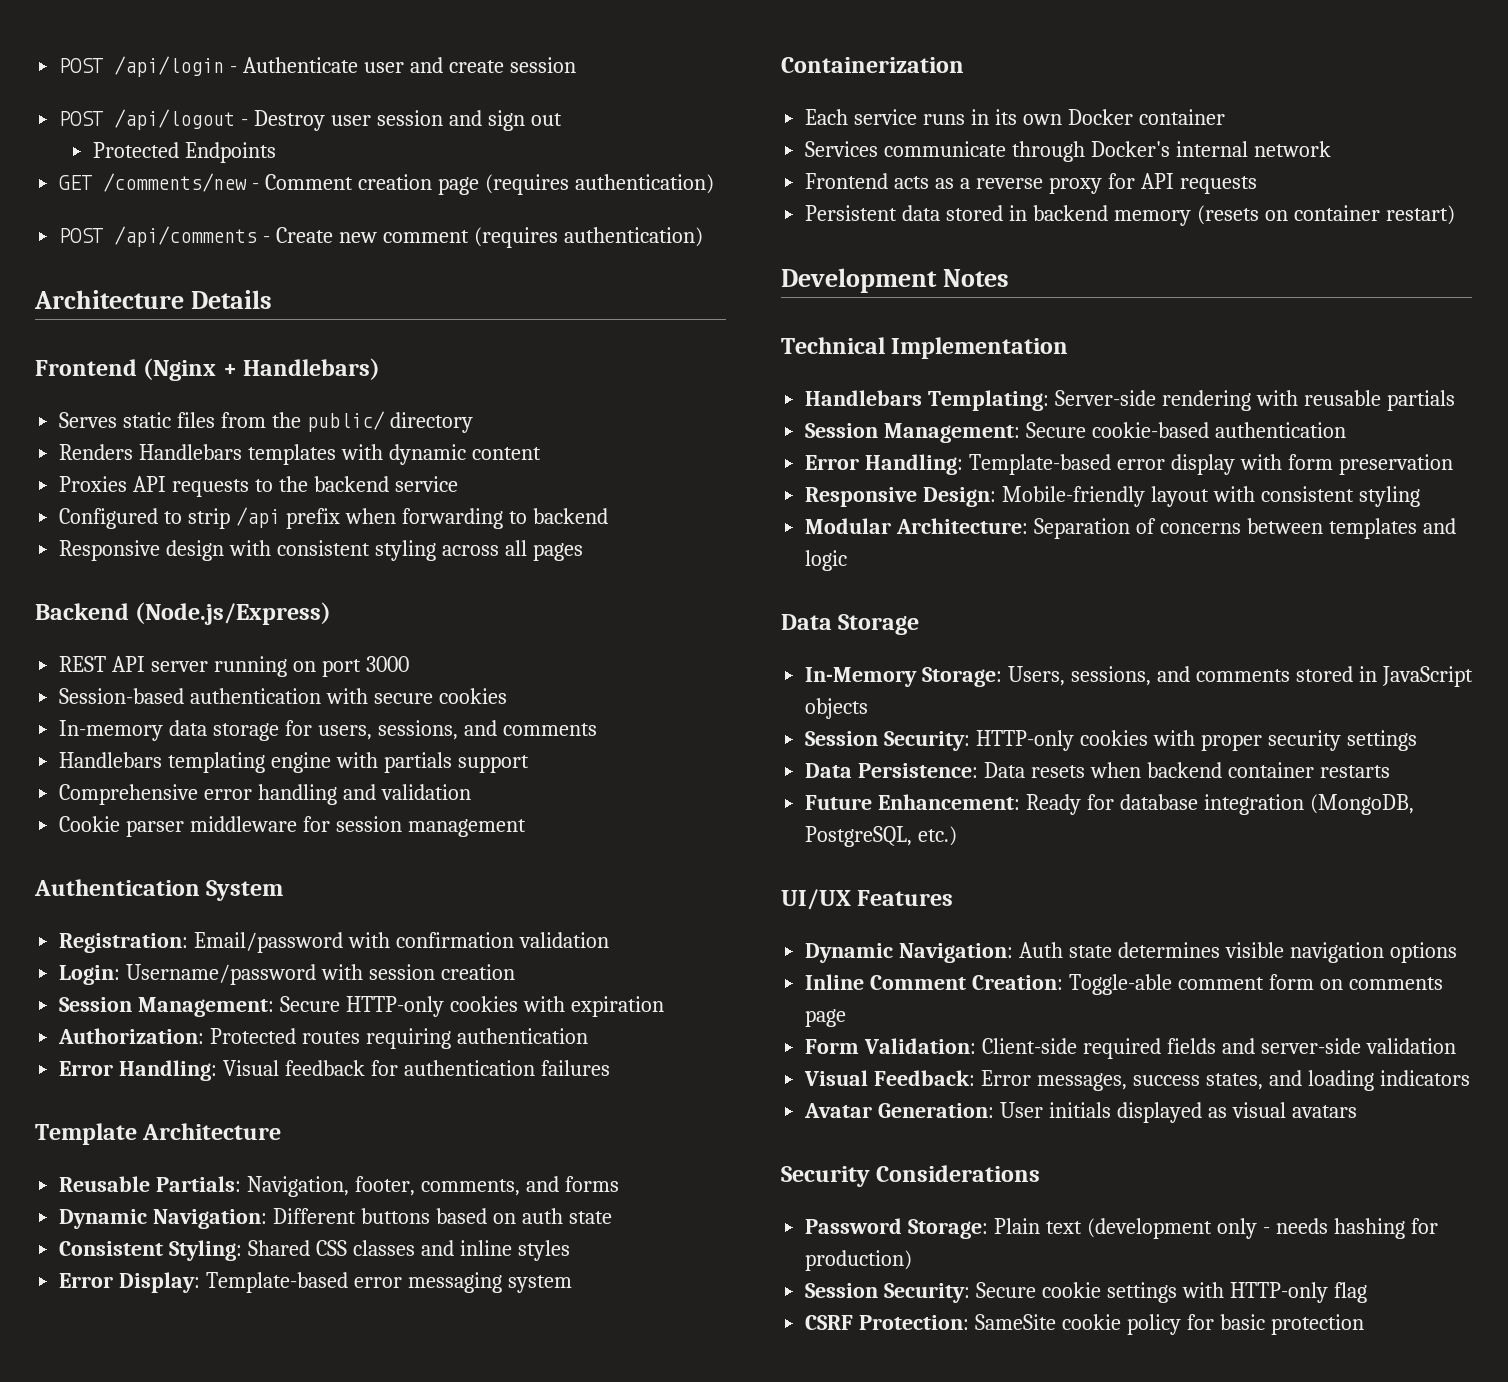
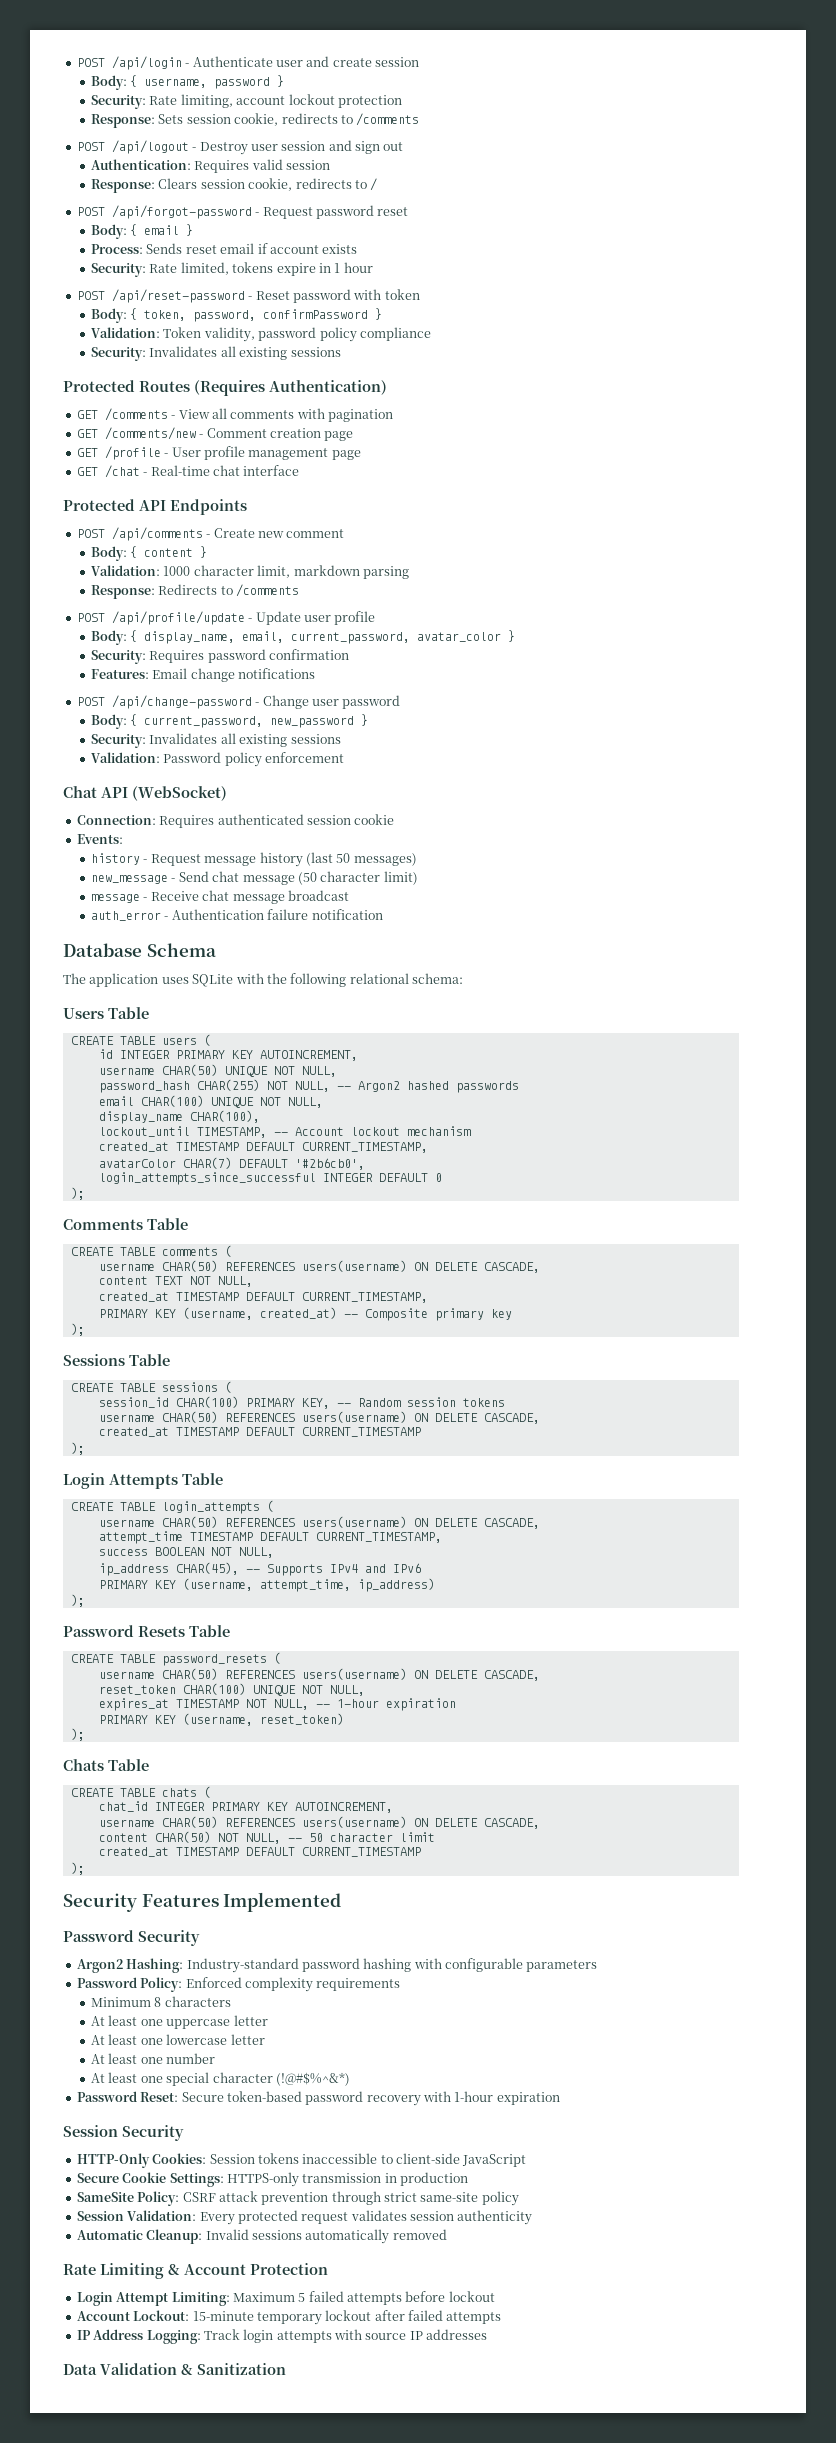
+ Body: { username, password }
+ Security: Rate limiting, account lockout protection
+ Response: Sets session cookie, redirects to /comments
- Protected Endpoints
+ Authentication: Requires valid session
+ Response: Clears session cookie, redirects to /
+ POST /api/forgot-password - Request password reset
+ Body: { email }
+ Process: Sends reset email if account exists
+ Security: Rate limited, tokens expire in 1 hour
+ POST /api/reset-password - Reset password with token
+ Body: { token, password, confirmPassword }
+ Validation: Token validity, password policy compliance
+ Security: Invalidates all existing sessions
+ Protected Routes (Requires Authentication)
+ GET /comments - View all comments with pagination
- GET /comments/new - Comment creation page (requires authentication)
+ GET /comments/new - Comment creation page
+ GET /profile - User profile management page
+ GET /chat - Real-time chat interface
+ Protected API Endpoints
- POST /api/comments - Create new comment (requires authentication)
- Architecture Details
- Frontend (Nginx + Handlebars)
- Serves static files from the public/ directory
- Renders Handlebars templates with dynamic content
- Proxies API requests to the backend service
- Configured to strip /api prefix when forwarding to backend
- Responsive design with consistent styling across all pages
- Backend (Node.js/Express)
- REST API server running on port 3000
- Session-based authentication with secure cookies
- In-memory data storage for users, sessions, and comments
- Handlebars templating engine with partials support
- Comprehensive error handling and validation
- Cookie parser middleware for session management
- Authentication System
- Registration: Email/password with confirmation validation
- Login: Username/password with session creation
- Session Management: Secure HTTP-only cookies with expiration
- Authorization: Protected routes requiring authentication
- Error Handling: Visual feedback for authentication failures
- Template Architecture
- Reusable Partials: Navigation, footer, comments, and forms
- Dynamic Navigation: Different buttons based on auth state
- Consistent Styling: Shared CSS classes and inline styles
- Error Display: Template-based error messaging system
- Containerization
- Each service runs in its own Docker container
- Services communicate through Docker's internal network
- Frontend acts as a reverse proxy for API requests
- Persistent data stored in backend memory (resets on container restart)
- Development Notes
- Technical Implementation
- Handlebars Templating: Server-side rendering with reusable partials
- Session Management: Secure cookie-based authentication
- Error Handling: Template-based error display with form preservation
- Responsive Design: Mobile-friendly layout with consistent styling
- Modular Architecture: Separation of concerns between templates and logic
- Data Storage
- In-Memory Storage: Users, sessions, and comments stored in JavaScript objects
- Session Security: HTTP-only cookies with proper security settings
- Data Persistence: Data resets when backend container restarts
- Future Enhancement: Ready for database integration (MongoDB, PostgreSQL, etc.)
- UI/UX Features
- Dynamic Navigation: Auth state determines visible navigation options
- Inline Comment Creation: Toggle-able comment form on comments page
- Form Validation: Client-side required fields and server-side validation
- Visual Feedback: Error messages, success states, and loading indicators
- Avatar Generation: User initials displayed as visual avatars
- Security Considerations
- Password Storage: Plain text (development only - needs hashing for production)
- Session Security: Secure cookie settings with HTTP-only flag
- CSRF Protection: SameSite cookie policy for basic protection
+ POST /api/comments - Create new comment
+ Body: { content }
+ Validation: 1000 character limit, markdown parsing
+ Response: Redirects to /comments
+ POST /api/profile/update - Update user profile
+ Body: { display_name, email, current_password, avatar_color }
+ Security: Requires password confirmation
+ Features: Email change notifications
+ POST /api/change-password - Change user password
+ Body: { current_password, new_password }
+ Security: Invalidates all existing sessions
+ Validation: Password policy enforcement
+ Chat API (WebSocket)
+ Connection: Requires authenticated session cookie
+ Events:
+ history - Request message history (last 50 messages)
+ new_message - Send chat message (50 character limit)
+ message - Receive chat message broadcast
+ auth_error - Authentication failure notification
+ Database Schema
+ The application uses SQLite with the following relational schema:
+ Users Table
+ CREATE TABLE users (
+ id INTEGER PRIMARY KEY AUTOINCREMENT,
+ username CHAR(50) UNIQUE NOT NULL,
+ password_hash CHAR(255) NOT NULL, -- Argon2 hashed passwords
+ email CHAR(100) UNIQUE NOT NULL,
+ display_name CHAR(100),
+ lockout_until TIMESTAMP, -- Account lockout mechanism
+ created_at TIMESTAMP DEFAULT CURRENT_TIMESTAMP,
+ avatarColor CHAR(7) DEFAULT '#2b6cb0',
+ login_attempts_since_successful INTEGER DEFAULT 0
+ );
+ Comments Table
+ CREATE TABLE comments (
+ username CHAR(50) REFERENCES users(username) ON DELETE CASCADE,
+ content TEXT NOT NULL,
+ created_at TIMESTAMP DEFAULT CURRENT_TIMESTAMP,
+ PRIMARY KEY (username, created_at) -- Composite primary key
+ );
+ Sessions Table
+ CREATE TABLE sessions (
+ session_id CHAR(100) PRIMARY KEY, -- Random session tokens
+ username CHAR(50) REFERENCES users(username) ON DELETE CASCADE,
+ created_at TIMESTAMP DEFAULT CURRENT_TIMESTAMP
+ );
+ Login Attempts Table
+ CREATE TABLE login_attempts (
+ username CHAR(50) REFERENCES users(username) ON DELETE CASCADE,
+ attempt_time TIMESTAMP DEFAULT CURRENT_TIMESTAMP,
+ success BOOLEAN NOT NULL,
+ ip_address CHAR(45), -- Supports IPv4 and IPv6
+ PRIMARY KEY (username, attempt_time, ip_address)
+ );
+ Password Resets Table
+ CREATE TABLE password_resets (
+ username CHAR(50) REFERENCES users(username) ON DELETE CASCADE,
+ reset_token CHAR(100) UNIQUE NOT NULL,
+ expires_at TIMESTAMP NOT NULL, -- 1-hour expiration
+ PRIMARY KEY (username, reset_token)
+ );
+ Chats Table
+ CREATE TABLE chats (
+ chat_id INTEGER PRIMARY KEY AUTOINCREMENT,
+ username CHAR(50) REFERENCES users(username) ON DELETE CASCADE,
+ content CHAR(50) NOT NULL, -- 50 character limit
+ created_at TIMESTAMP DEFAULT CURRENT_TIMESTAMP
+ );
+ Security Features Implemented
+ Password Security
+ Argon2 Hashing: Industry-standard password hashing with configurable parameters
+ Password Policy: Enforced complexity requirements
+ Minimum 8 characters
+ At least one uppercase letter
+ At least one lowercase letter
+ At least one number
+ At least one special character (!@#$%^&*)
+ Password Reset: Secure token-based password recovery with 1-hour expiration
+ Session Security
+ HTTP-Only Cookies: Session tokens inaccessible to client-side JavaScript
+ Secure Cookie Settings: HTTPS-only transmission in production
+ SameSite Policy: CSRF attack prevention through strict same-site policy
+ Session Validation: Every protected request validates session authenticity
+ Automatic Cleanup: Invalid sessions automatically removed
+ Rate Limiting & Account Protection
+ Login Attempt Limiting: Maximum 5 failed attempts before lockout
+ Account Lockout: 15-minute temporary lockout after failed attempts
+ IP Address Logging: Track login attempts with source IP addresses
+ Data Validation & Sanitization

